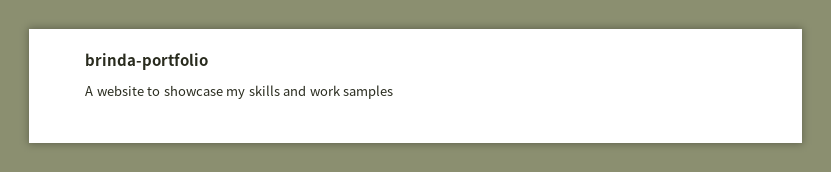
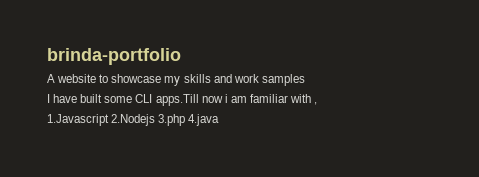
+ I have built some CLI apps.Till now i am familiar with ,
+ 1.Javascript 2.Nodejs 3.php 4.java

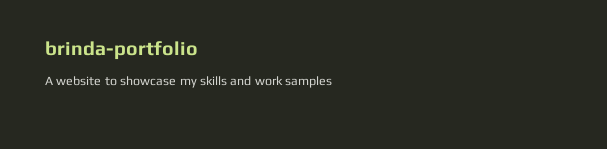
- I have built some CLI apps.Till now i am familiar with ,
- 1.Javascript 2.Nodejs 3.php 4.java

